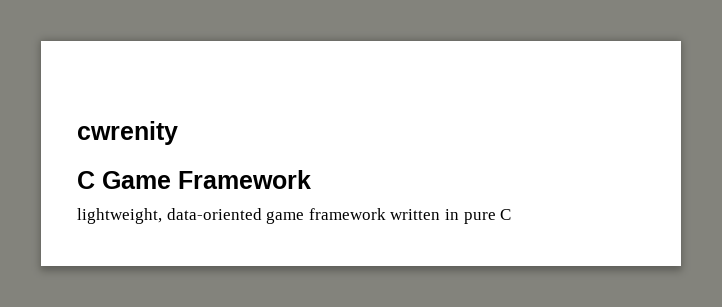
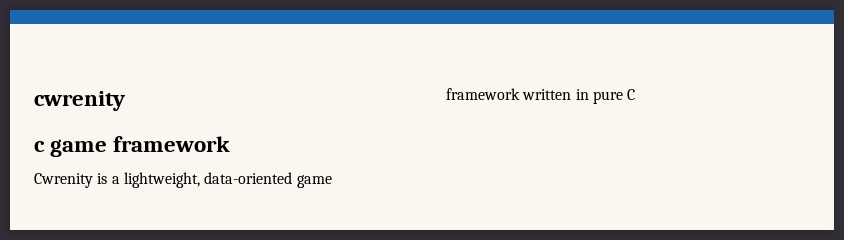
- C Game Framework
- lightweight, data-oriented game framework written in pure C
+ c game framework
+ Cwrenity is a lightweight, data-oriented game framework written in pure C

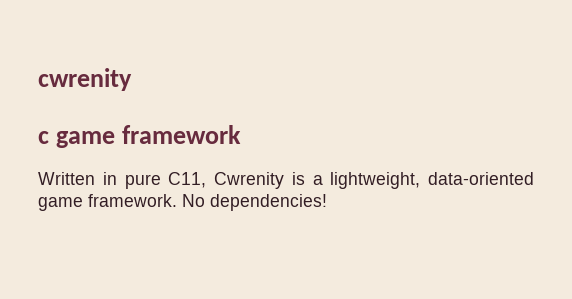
- Cwrenity is a lightweight, data-oriented game framework written in pure C
+ Written in pure C11, Cwrenity is a lightweight, data-oriented game framework. No dependencies!

